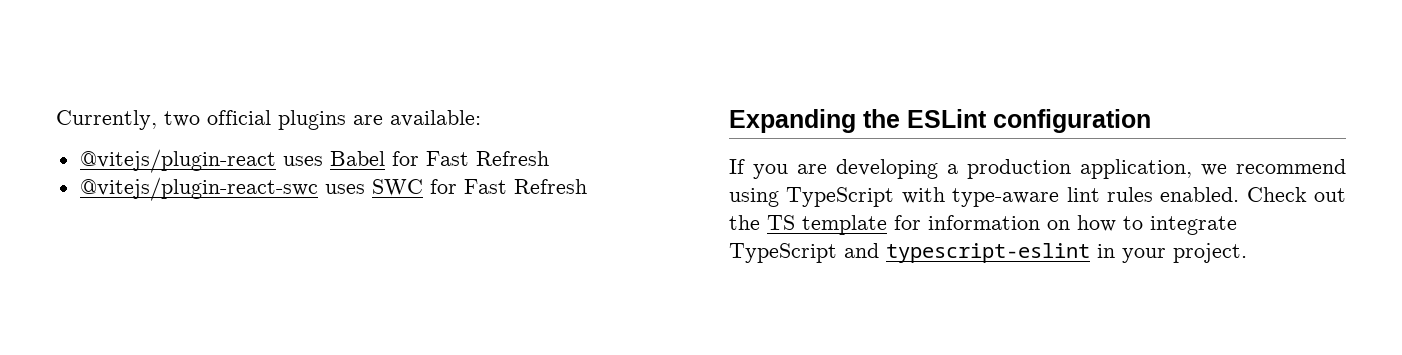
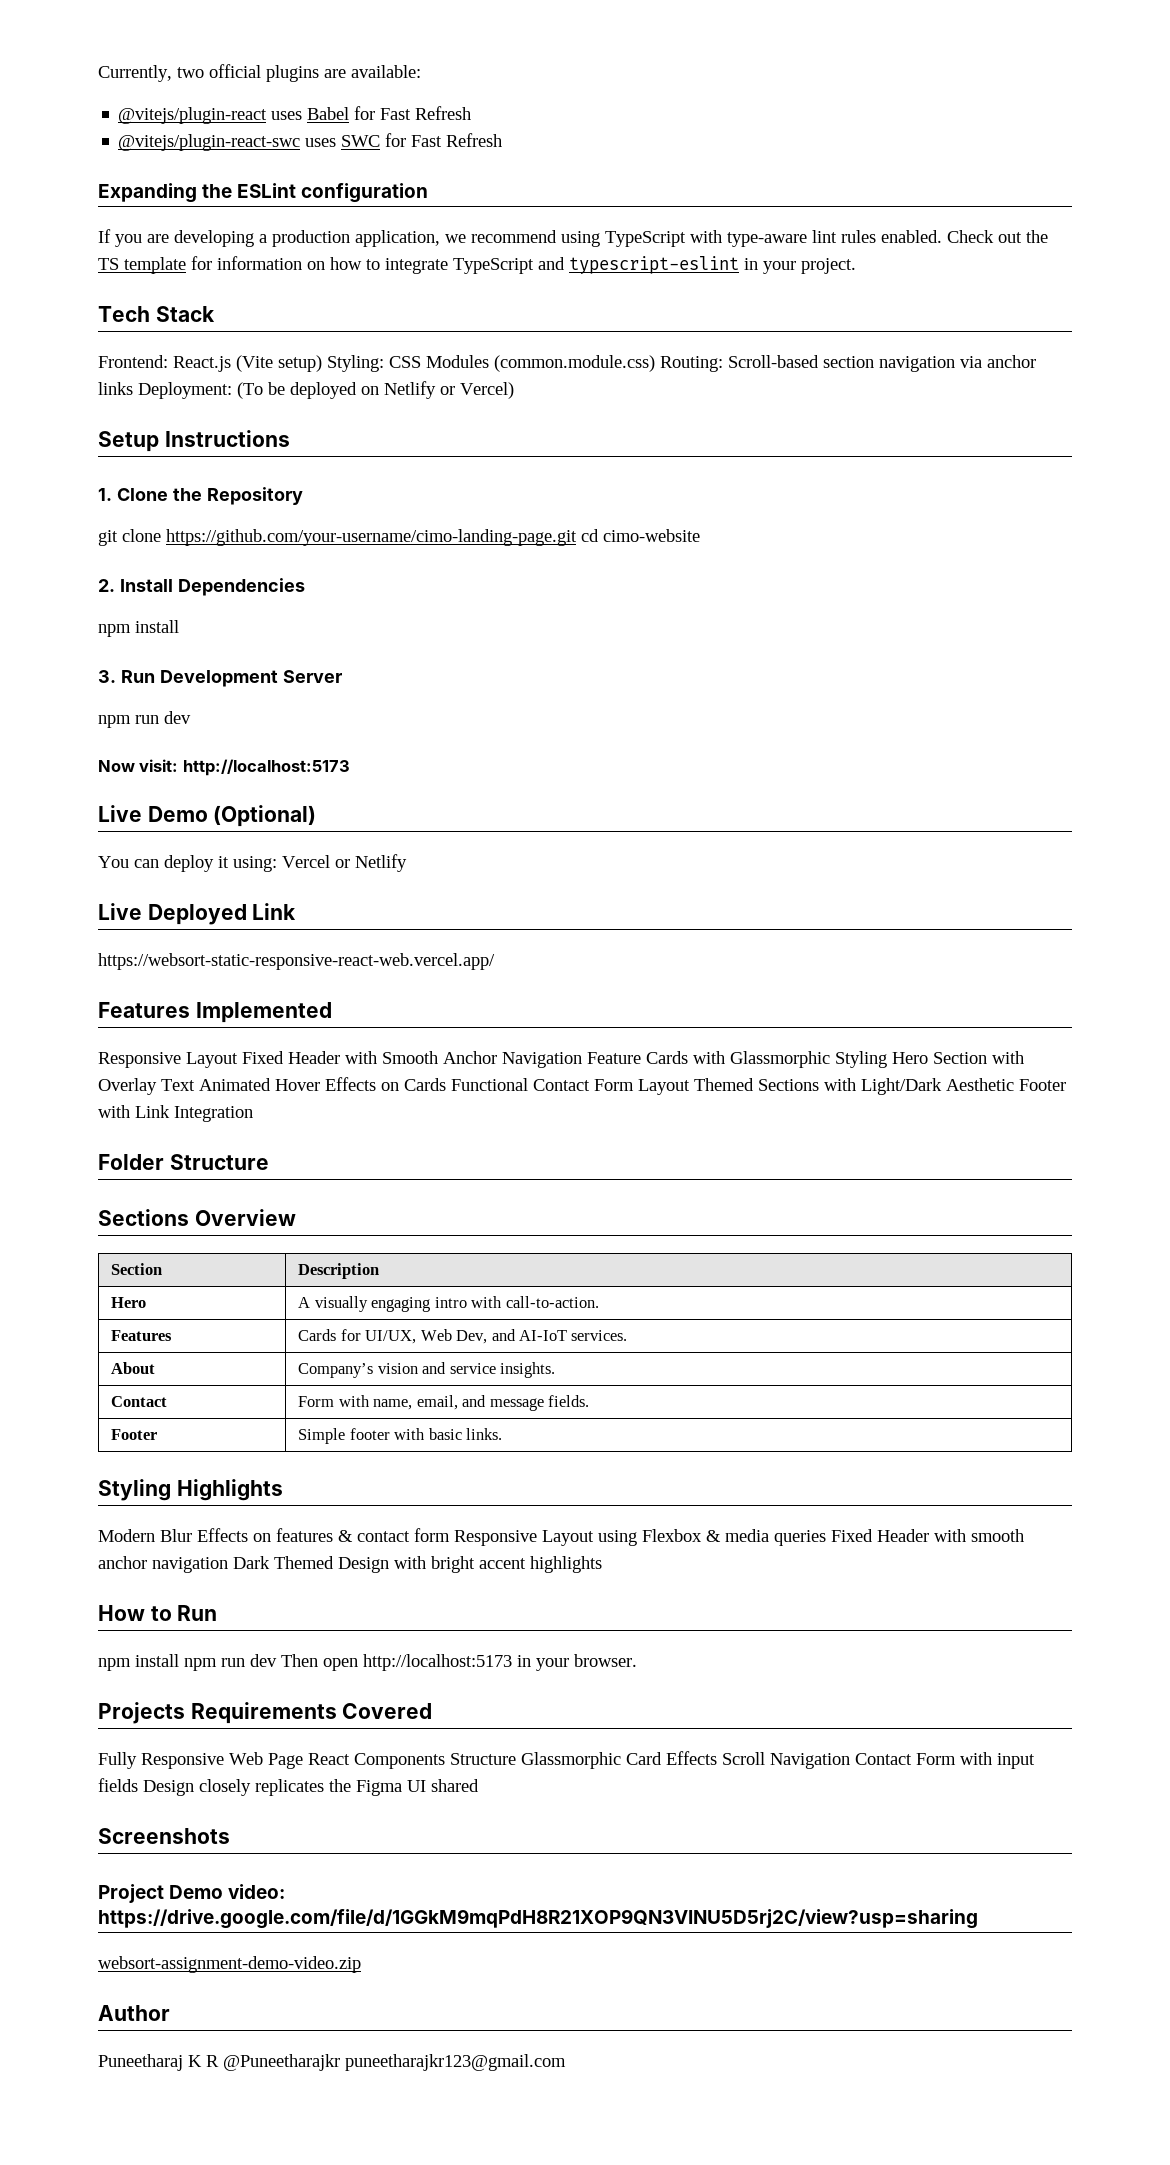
+ Tech Stack
+ Frontend: React.js (Vite setup) Styling: CSS Modules (common.module.css) Routing: Scroll-based section navigation via anchor links Deployment: (To be deployed on Netlify or Vercel)
+ Setup Instructions
+ 1. Clone the Repository
+ git clone https://github.com/your-username/cimo-landing-page.git cd cimo-website
+ 2. Install Dependencies
+ npm install
+ 3. Run Development Server
+ npm run dev
+ Now visit: http://localhost:5173
+ Live Demo (Optional)
+ You can deploy it using: Vercel or Netlify
+ Live Deployed Link
+ https://websort-static-responsive-react-web.vercel.app/
+ Features Implemented
+ Responsive Layout Fixed Header with Smooth Anchor Navigation Feature Cards with Glassmorphic Styling Hero Section with Overlay Text Animated Hover Effects on Cards Functional Contact Form Layout Themed Sections with Light/Dark Aesthetic Footer with Link Integration
+ Folder Structure
+ Sections Overview
+ Section | Description
+ Hero | A visually engaging intro with call-to-action.
+ Features | Cards for UI/UX, Web Dev, and AI-IoT services.
+ About | Company’s vision and service insights.
+ Contact | Form with name, email, and message fields.
+ Footer | Simple footer with basic links.
+ Styling Highlights
+ Modern Blur Effects on features & contact form Responsive Layout using Flexbox & media queries Fixed Header with smooth anchor navigation Dark Themed Design with bright accent highlights
+ How to Run
+ npm install npm run dev Then open http://localhost:5173 in your browser.
+ Projects Requirements Covered
+ Fully Responsive Web Page React Components Structure Glassmorphic Card Effects Scroll Navigation Contact Form with input fields Design closely replicates the Figma UI shared
+ Screenshots
+ Project Demo video: https://drive.google.com/file/d/1GGkM9mqPdH8R21XOP9QN3VINU5D5rj2C/view?usp=sharing
+ websort-assignment-demo-video.zip
+ Author
+ Puneetharaj K R @Puneetharajkr puneetharajkr123@gmail.com

